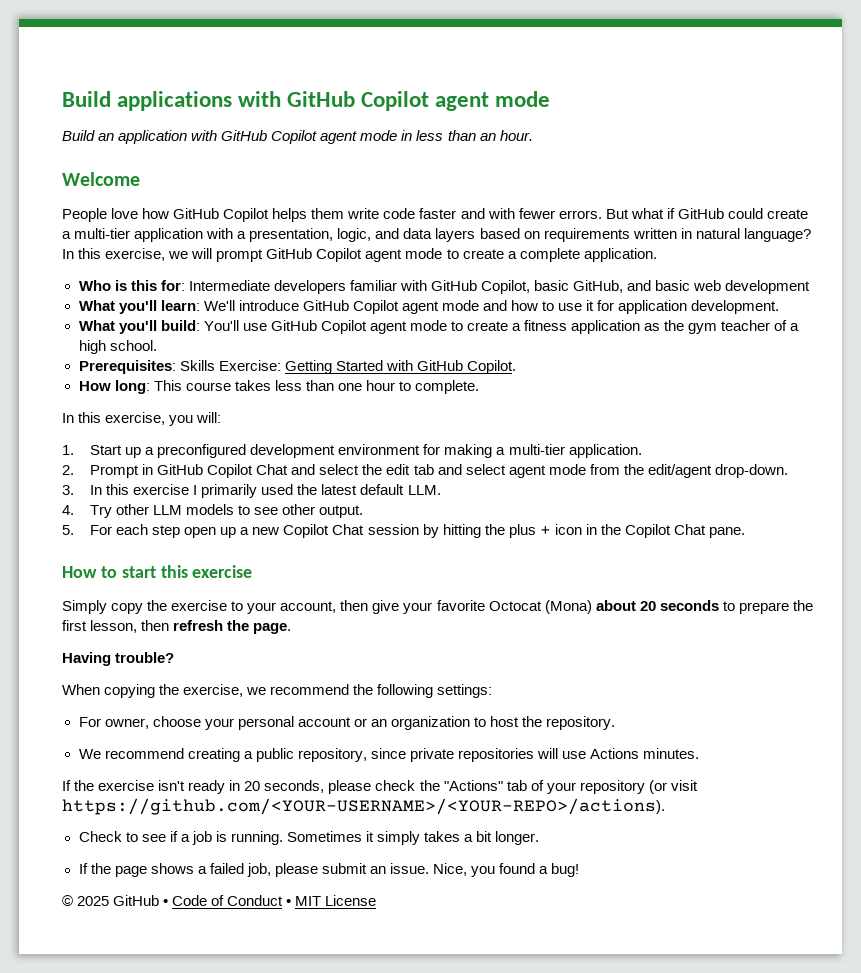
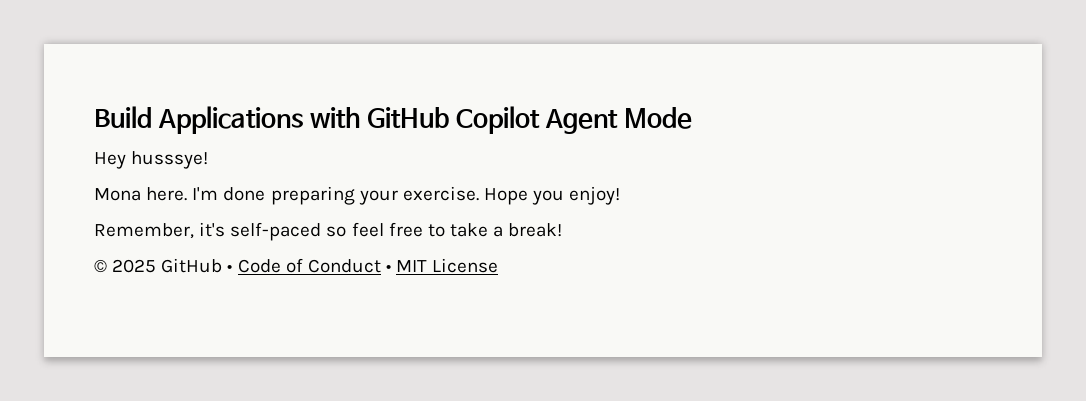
- Build applications with GitHub Copilot agent mode
- Build an application with GitHub Copilot agent mode in less than an hour.
- Welcome
- People love how GitHub Copilot helps them write code faster and with fewer errors. But what if GitHub could create a multi-tier application with a presentation, logic, and data layers based on requirements written in natural language? In this exercise, we will prompt GitHub Copilot agent mode to create a complete application.
- Who is this for: Intermediate developers familiar with GitHub Copilot, basic GitHub, and basic web development
- What you'll learn: We'll introduce GitHub Copilot agent mode and how to use it for application development.
- What you'll build: You'll use GitHub Copilot agent mode to create a fitness application as the gym teacher of a high school.
- Prerequisites: Skills Exercise: Getting Started with GitHub Copilot.
- How long: This course takes less than one hour to complete.
- In this exercise, you will:
- 1. Start up a preconfigured development environment for making a multi-tier application.
- 2. Prompt in GitHub Copilot Chat and select the edit tab and select agent mode from the edit/agent drop-down.
- 3. In this exercise I primarily used the latest default LLM.
- 4. Try other LLM models to see other output.
- 5. For each step open up a new Copilot Chat session by hitting the plus + icon in the Copilot Chat pane.
- How to start this exercise
- Simply copy the exercise to your account, then give your favorite Octocat (Mona) about 20 seconds to prepare the first lesson, then refresh the page.
- Having trouble?
- When copying the exercise, we recommend the following settings:
- For owner, choose your personal account or an organization to host the repository.
- We recommend creating a public repository, since private repositories will use Actions minutes.
- If the exercise isn't ready in 20 seconds, please check the "Actions" tab of your repository (or visit https://github.com/<YOUR-USERNAME>/<YOUR-REPO>/actions).
- Check to see if a job is running. Sometimes it simply takes a bit longer.
- If the page shows a failed job, please submit an issue. Nice, you found a bug!
+ Build Applications with GitHub Copilot Agent Mode
+ Hey husssye!
+ Mona here. I'm done preparing your exercise. Hope you enjoy!
+ Remember, it's self-paced so feel free to take a break!

